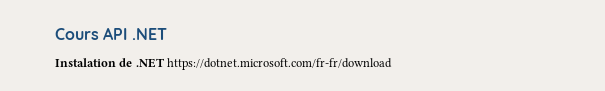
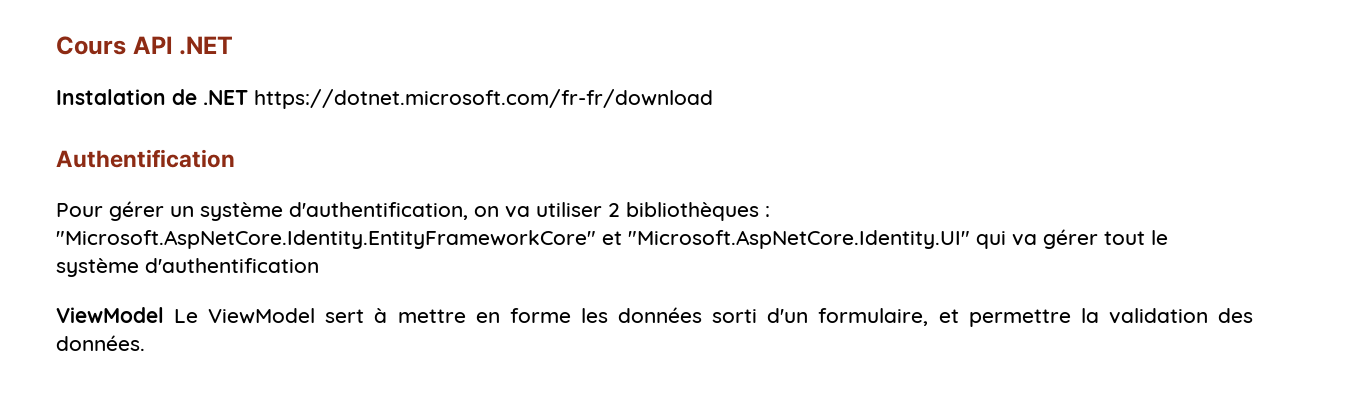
+ Authentification
+ Pour gérer un système d'authentification, on va utiliser 2 bibliothèques : "Microsoft.AspNetCore.Identity.EntityFrameworkCore" et "Microsoft.AspNetCore.Identity.UI" qui va gérer tout le système d'authentification
+ ViewModel Le ViewModel sert à mettre en forme les données sorti d'un formulaire, et permettre la validation des données.

